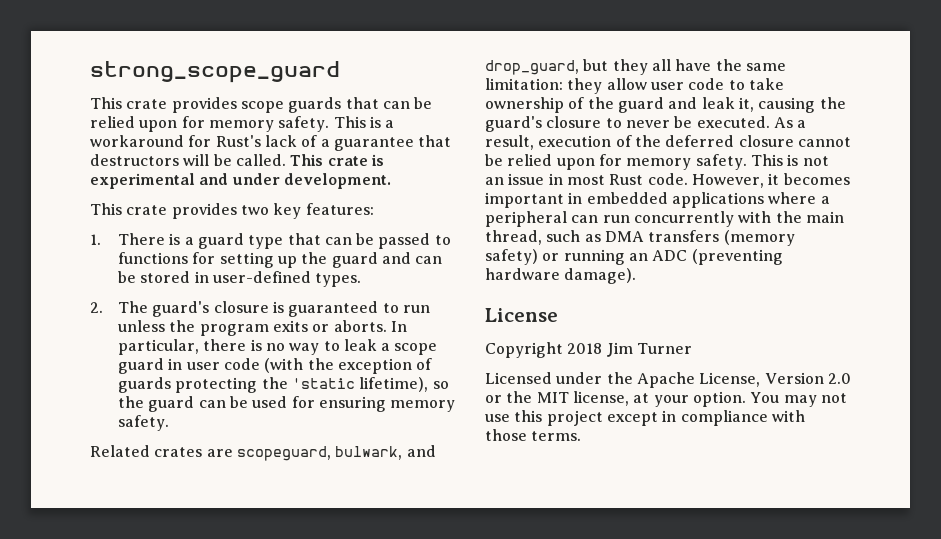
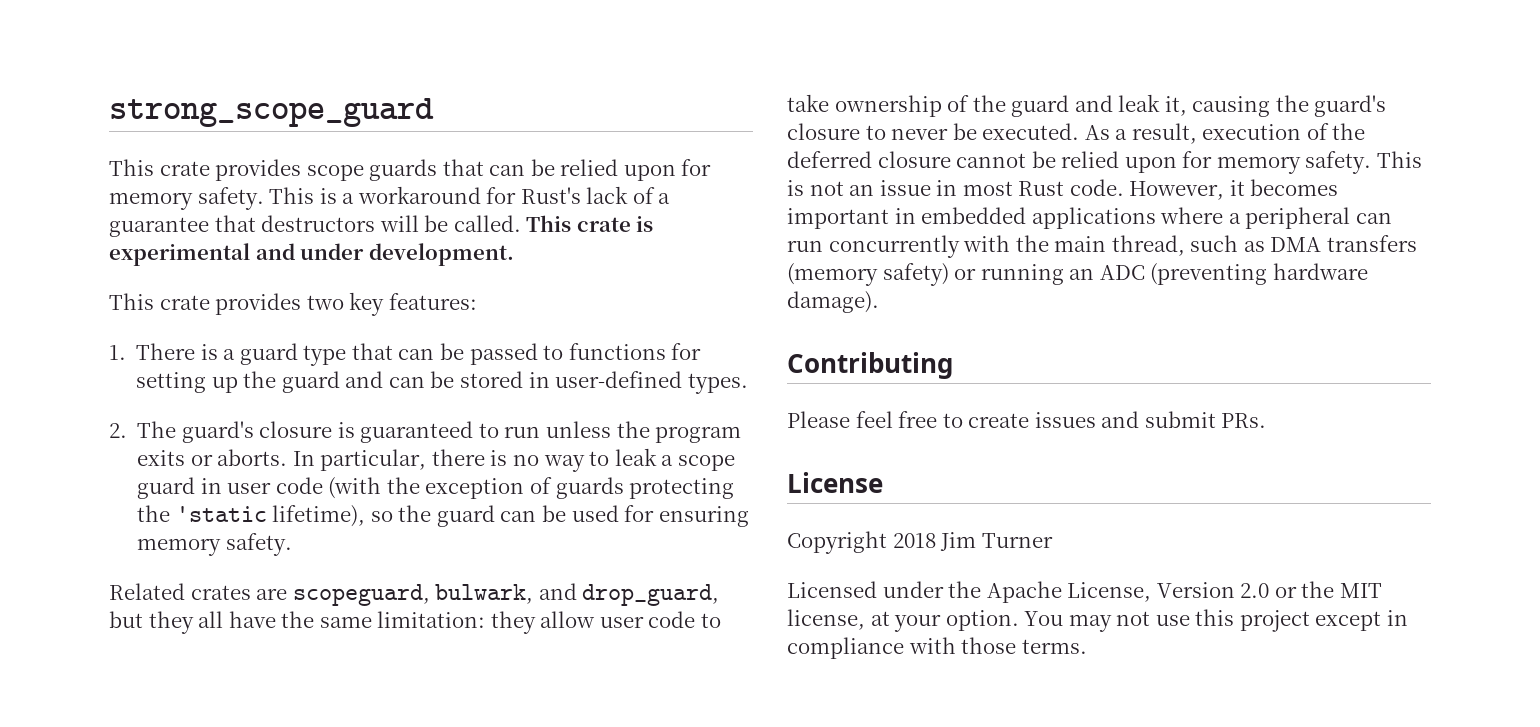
+ Contributing
+ Please feel free to create issues and submit PRs.

